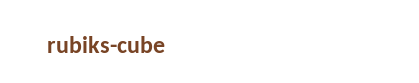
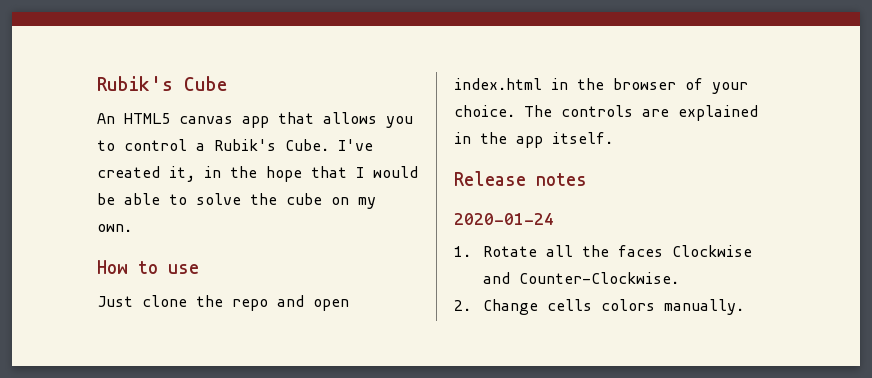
- rubiks-cube
+ Rubik's Cube
+ An HTML5 canvas app that allows you to control a Rubik's Cube. I've created it, in the hope that I would be able to solve the cube on my own.
+ How to use
+ Just clone the repo and open index.html in the browser of your choice. The controls are explained in the app itself.
+ Release notes
+ 2020-01-24
+ 1. Rotate all the faces Clockwise and Counter-Clockwise.
+ 2. Change cells colors manually.

